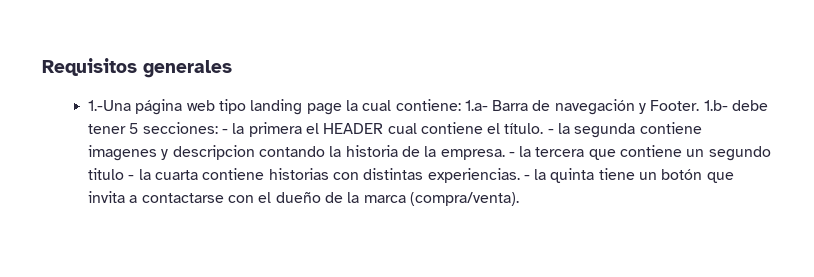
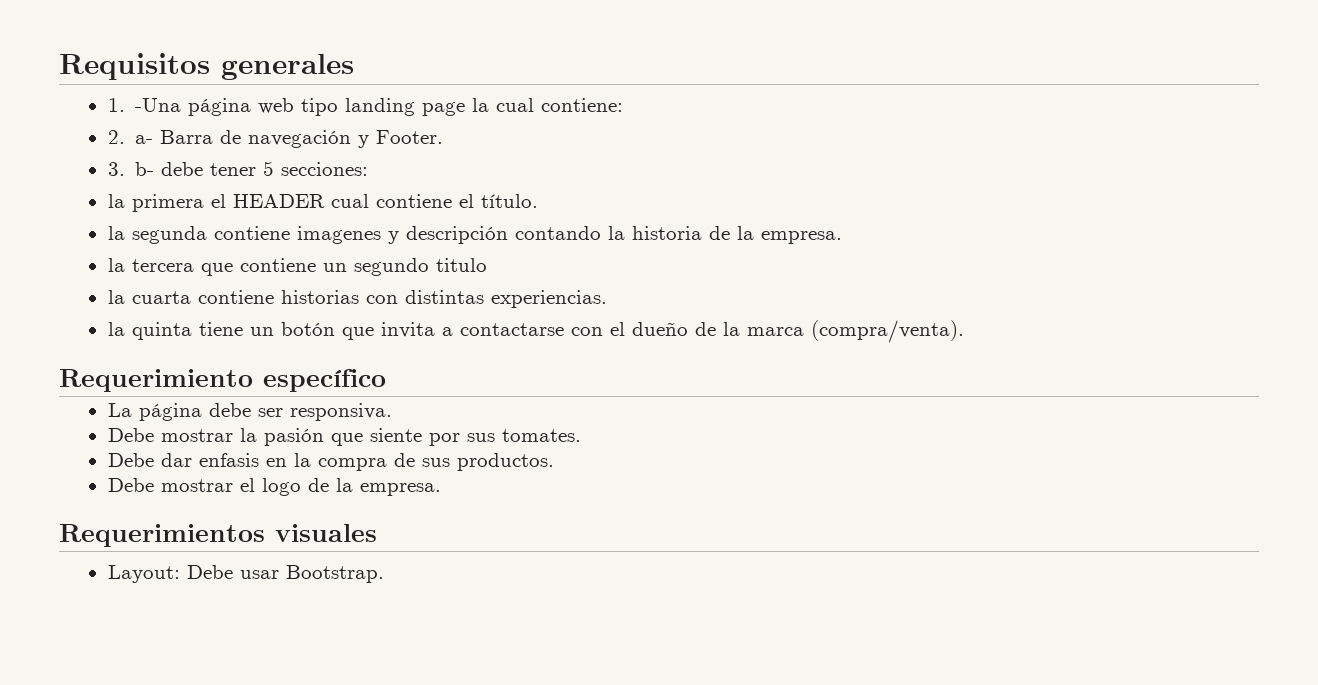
- 1.-Una página web tipo landing page la cual contiene: 1.a- Barra de navegación y Footer. 1.b- debe tener 5 secciones: - la primera el HEADER cual contiene el título. - la segunda contiene imagenes y descripcion contando la historia de la empresa. - la tercera que contiene un segundo titulo - la cuarta contiene historias con distintas experiencias. - la quinta tiene un botón que invita a contactarse con el dueño de la marca (compra/venta).
+ 1. -Una página web tipo landing page la cual contiene:
+ 2. a- Barra de navegación y Footer.
+ 3. b- debe tener 5 secciones:
+ la primera el HEADER cual contiene el título.
+ la segunda contiene imagenes y descripción contando la historia de la empresa.
+ la tercera que contiene un segundo titulo
+ la cuarta contiene historias con distintas experiencias.
+ la quinta tiene un botón que invita a contactarse con el dueño de la marca (compra/venta).
+ Requerimiento específico
+ La página debe ser responsiva.
+ Debe mostrar la pasión que siente por sus tomates.
+ Debe dar enfasis en la compra de sus productos.
+ Debe mostrar el logo de la empresa.
+ Requerimientos visuales
+ Layout: Debe usar Bootstrap.

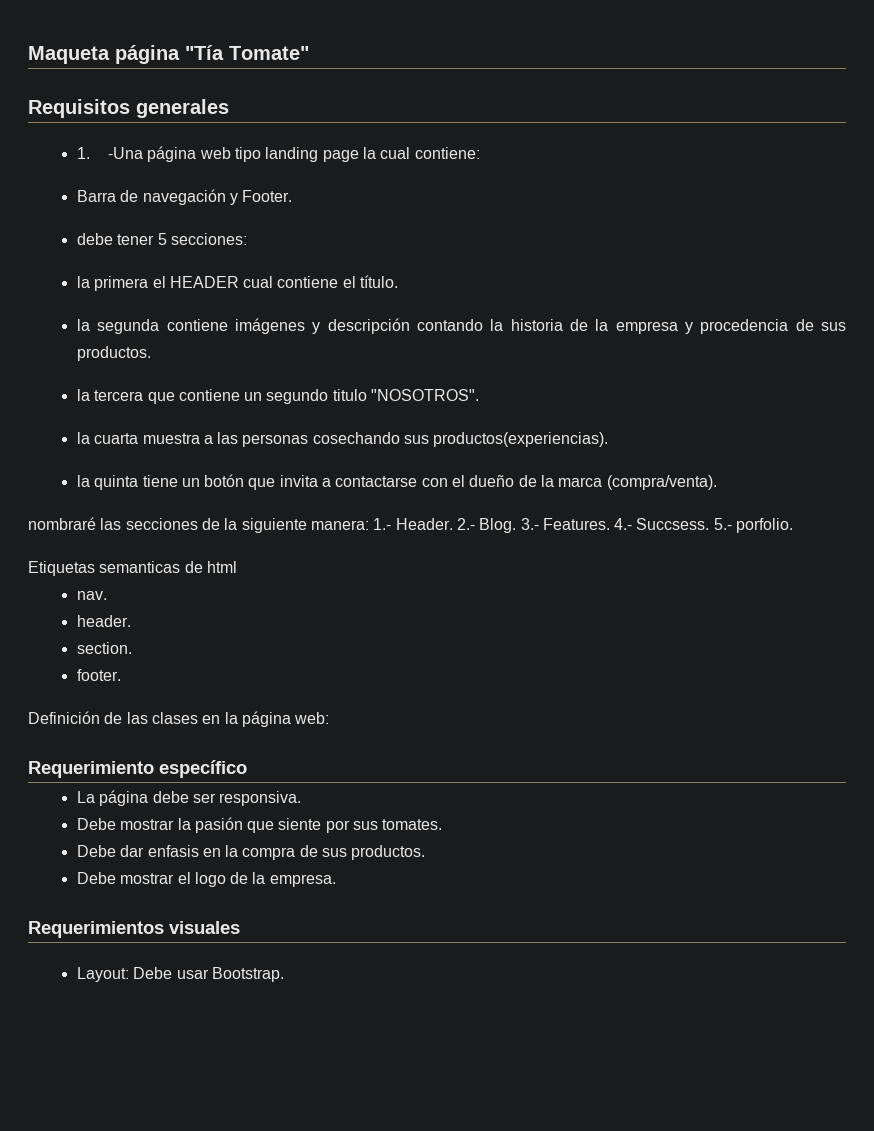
+ Maqueta página "Tía Tomate"
- 2. a- Barra de navegación y Footer.
+ Barra de navegación y Footer.
- 3. b- debe tener 5 secciones:
+ debe tener 5 secciones:
- la segunda contiene imagenes y descripción contando la historia de la empresa.
+ la segunda contiene imágenes y descripción contando la historia de la empresa y procedencia de sus productos.
- la tercera que contiene un segundo titulo
+ la tercera que contiene un segundo titulo "NOSOTROS".
- la cuarta contiene historias con distintas experiencias.
+ la cuarta muestra a las personas cosechando sus productos(experiencias).
+ nombraré las secciones de la siguiente manera: 1.- Header. 2.- Blog. 3.- Features. 4.- Succsess. 5.- porfolio.
+ Etiquetas semanticas de html
+ nav.
+ header.
+ section.
+ footer.
+ Definición de las clases en la página web:

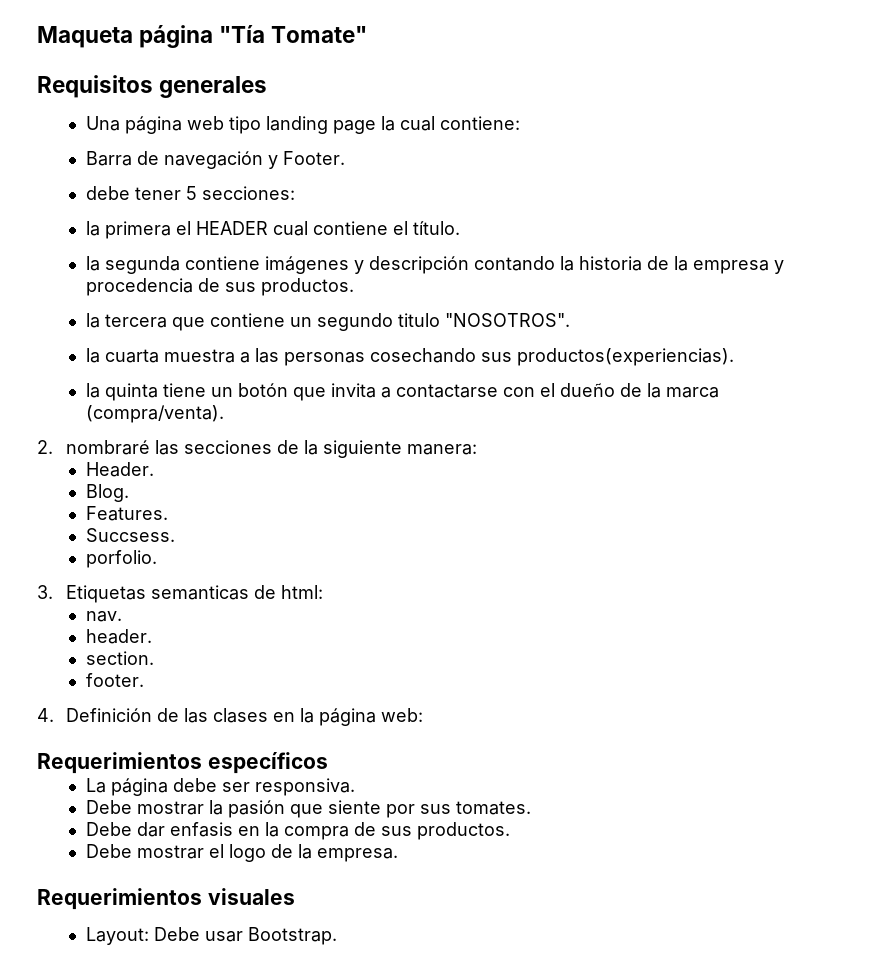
- 1. -Una página web tipo landing page la cual contiene:
+ Una página web tipo landing page la cual contiene:
- nombraré las secciones de la siguiente manera: 1.- Header. 2.- Blog. 3.- Features. 4.- Succsess. 5.- porfolio.
+ 2. nombraré las secciones de la siguiente manera:
+ Header.
+ Blog.
+ Features.
+ Succsess.
+ porfolio.
- Etiquetas semanticas de html
+ 3. Etiquetas semanticas de html:
- Definición de las clases en la página web:
+ 4. Definición de las clases en la página web:
- Requerimiento específico
+ Requerimientos específicos

